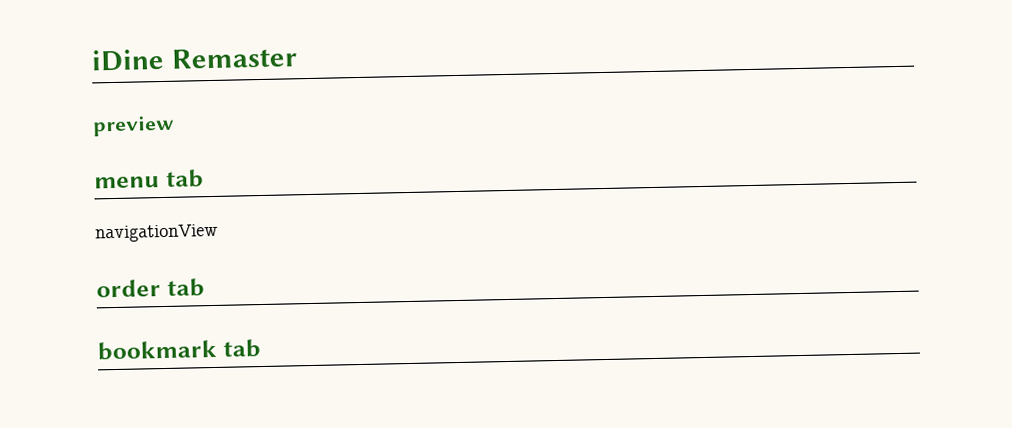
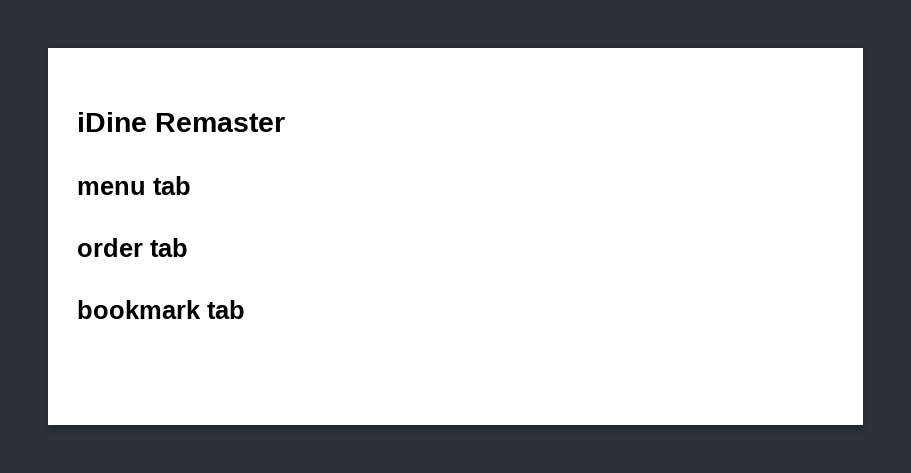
- preview
- navigationView

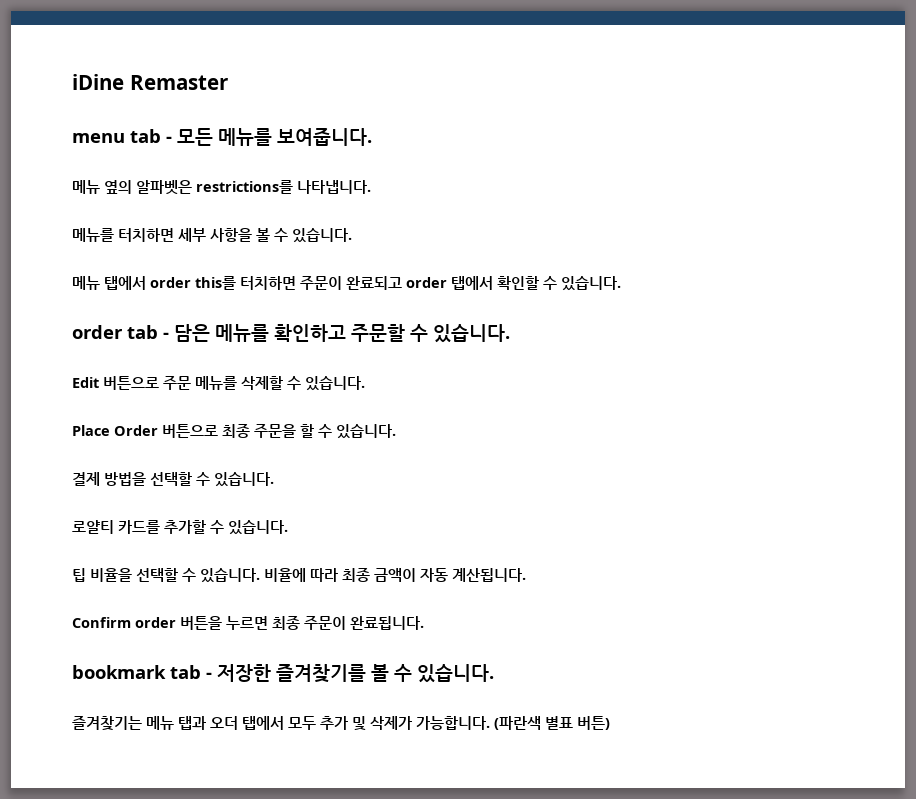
- menu tab
- order tab
- bookmark tab
+ menu tab - 모든 메뉴를 보여줍니다.
+ 메뉴 옆의 알파벳은 restrictions를 나타냅니다.
+ 메뉴를 터치하면 세부 사항을 볼 수 있습니다.
+ 메뉴 탭에서 order this를 터치하면 주문이 완료되고 order 탭에서 확인할 수 있습니다.
+ order tab - 담은 메뉴를 확인하고 주문할 수 있습니다.
+ Edit 버튼으로 주문 메뉴를 삭제할 수 있습니다.
+ Place Order 버튼으로 최종 주문을 할 수 있습니다.
+ 결제 방법을 선택할 수 있습니다.
+ 로얄티 카드를 추가할 수 있습니다.
+ 팁 비율을 선택할 수 있습니다. 비율에 따라 최종 금액이 자동 계산됩니다.
+ Confirm order 버튼을 누르면 최종 주문이 완료됩니다.
+ bookmark tab - 저장한 즐겨찾기를 볼 수 있습니다.
+ 즐겨찾기는 메뉴 탭과 오더 탭에서 모두 추가 및 삭제가 가능합니다. (파란색 별표 버튼)

